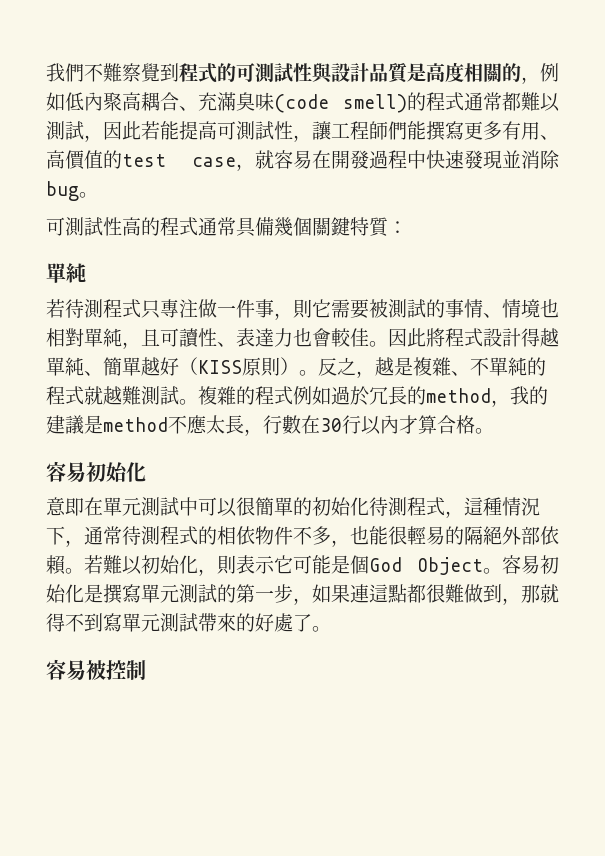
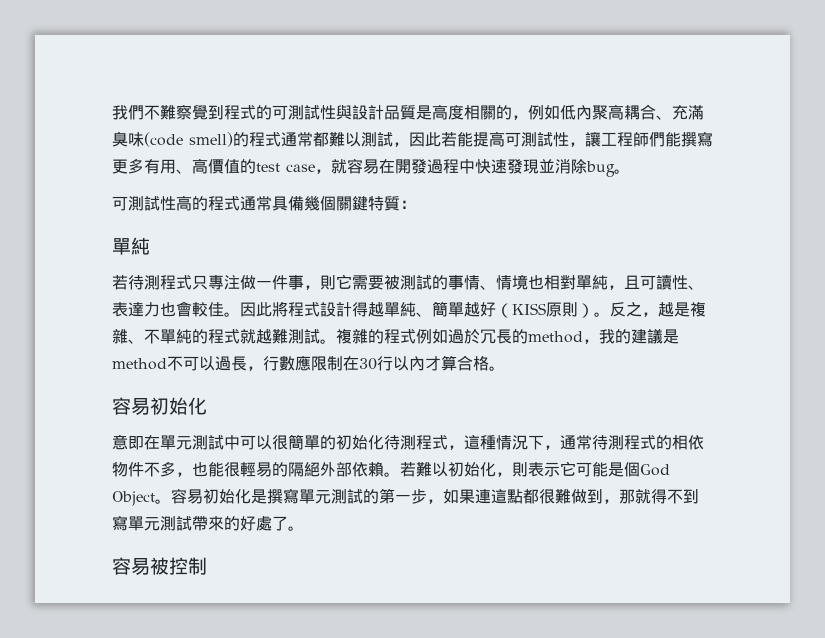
- 複雜的程式例如過於冗長的method，我的建議是method不應太長，行數在30行以內才算合格。
+ 複雜的程式例如過於冗長的method，我的建議是method不可以過長，行數應限制在30行以內才算合格。

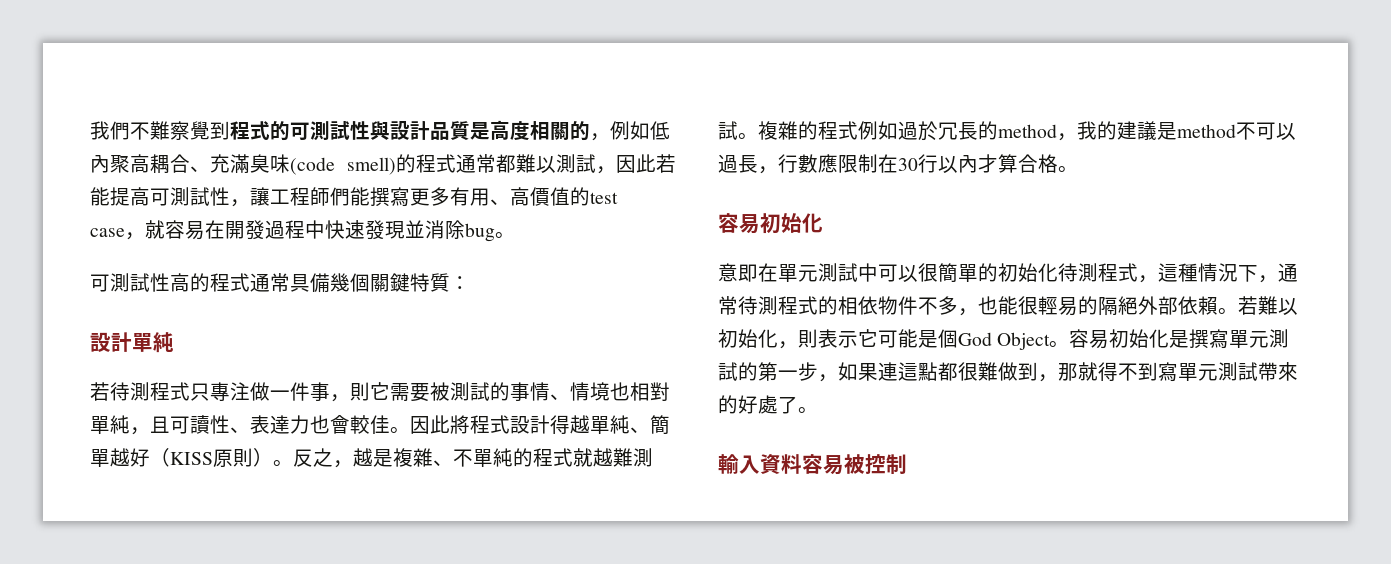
  可測試性高的程式通常具備幾個關鍵特質：
- 單純
+ 設計單純
- 容易被控制
+ 輸入資料容易被控制

